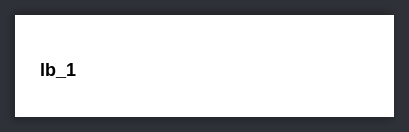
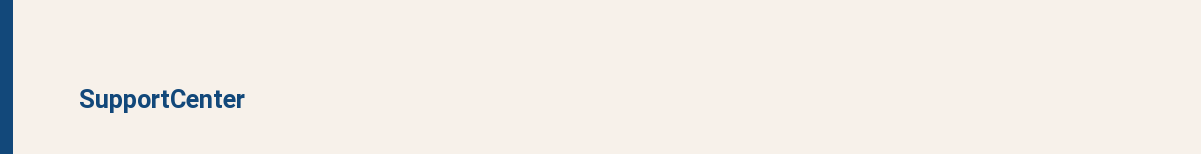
- lb_1
+ SupportCenter

